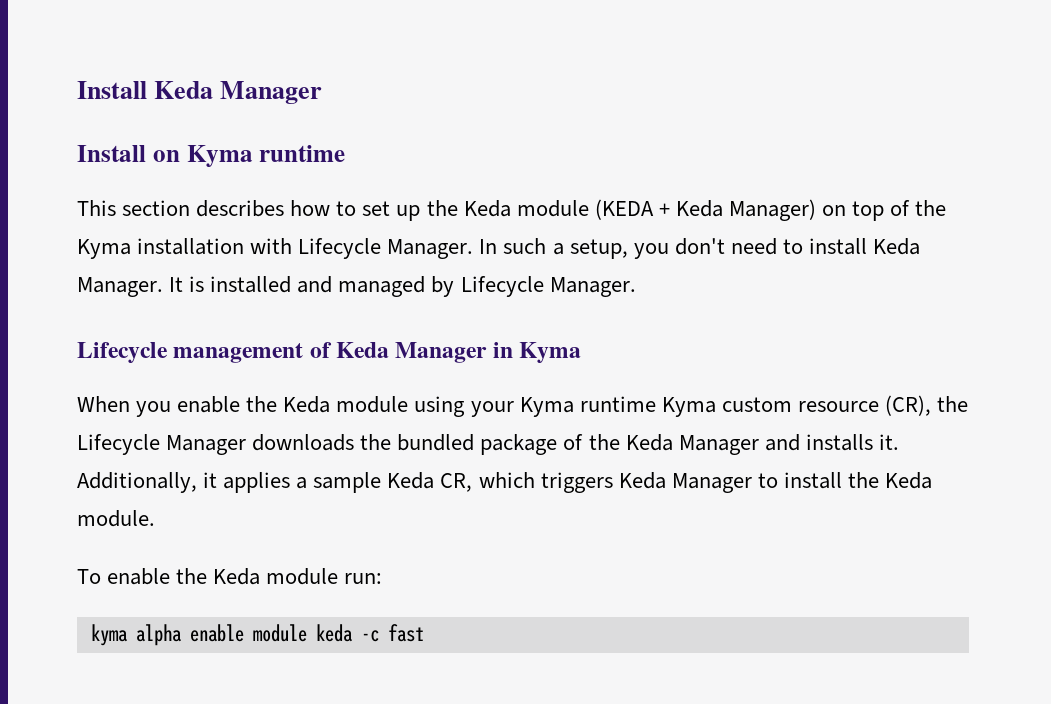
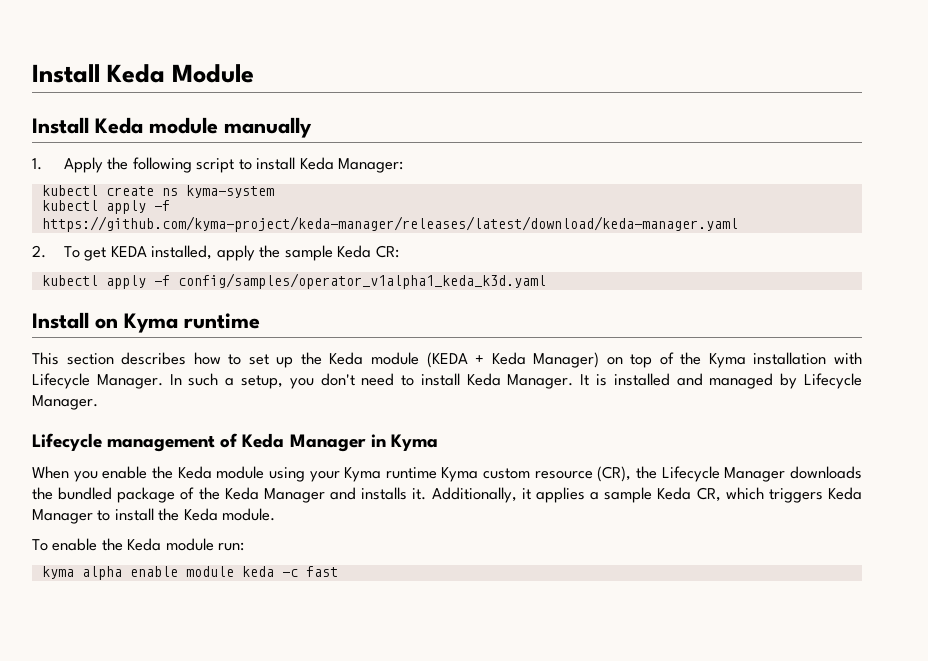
- Install Keda Manager
+ Install Keda Module
+ Install Keda module manually
+ 1. Apply the following script to install Keda Manager:
+ kubectl create ns kyma-system
+ kubectl apply -f https://github.com/kyma-project/keda-manager/releases/latest/download/keda-manager.yaml
+ 2. To get KEDA installed, apply the sample Keda CR:
+ kubectl apply -f config/samples/operator_v1alpha1_keda_k3d.yaml

